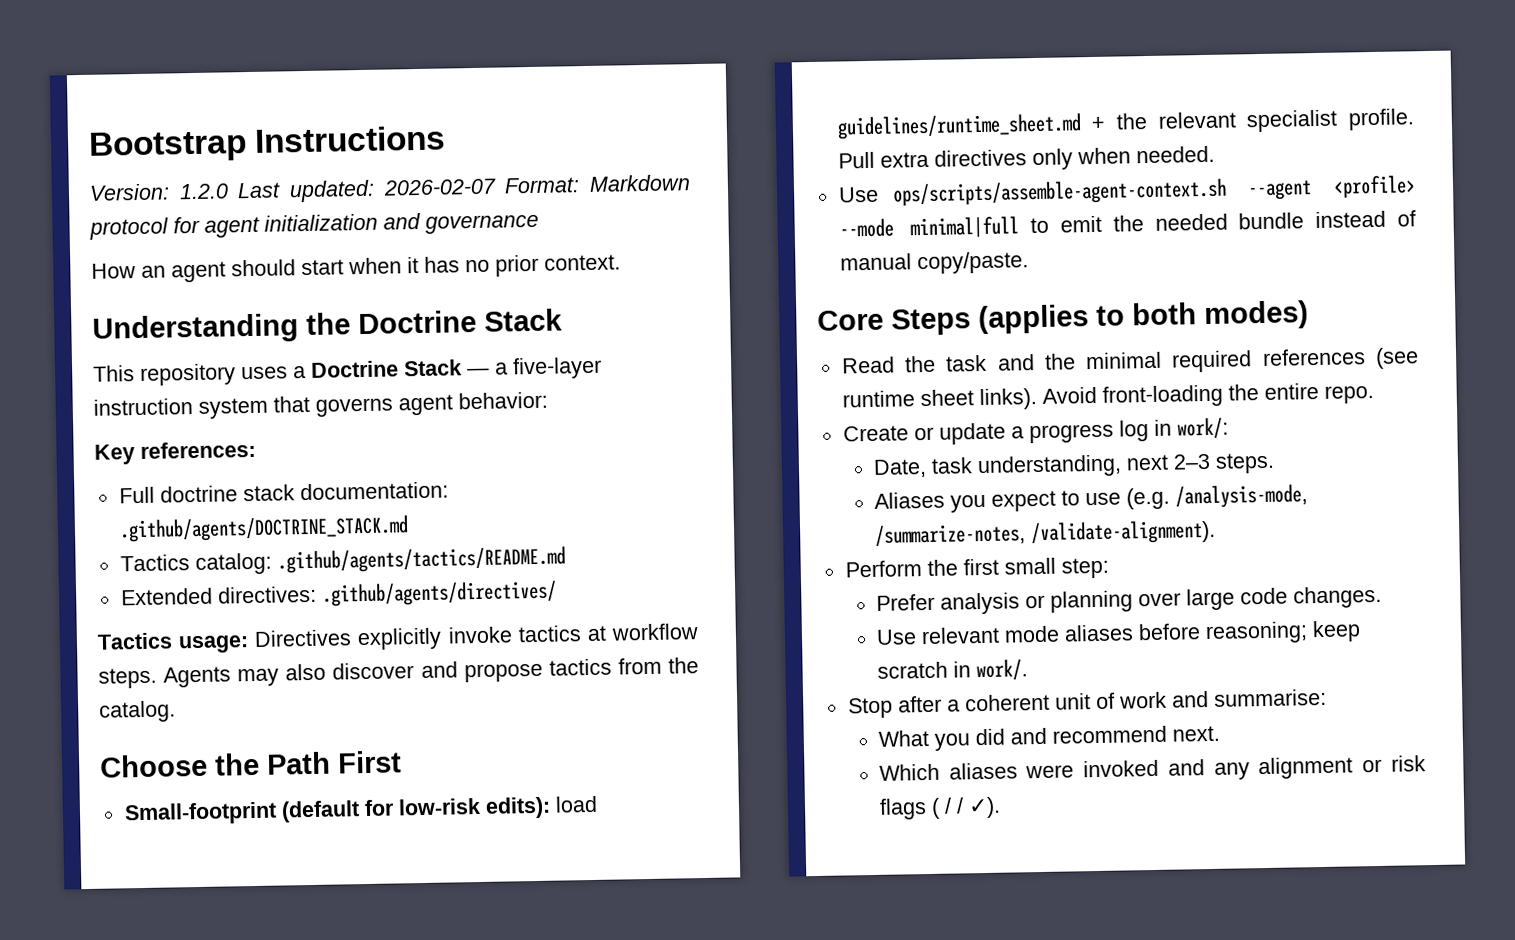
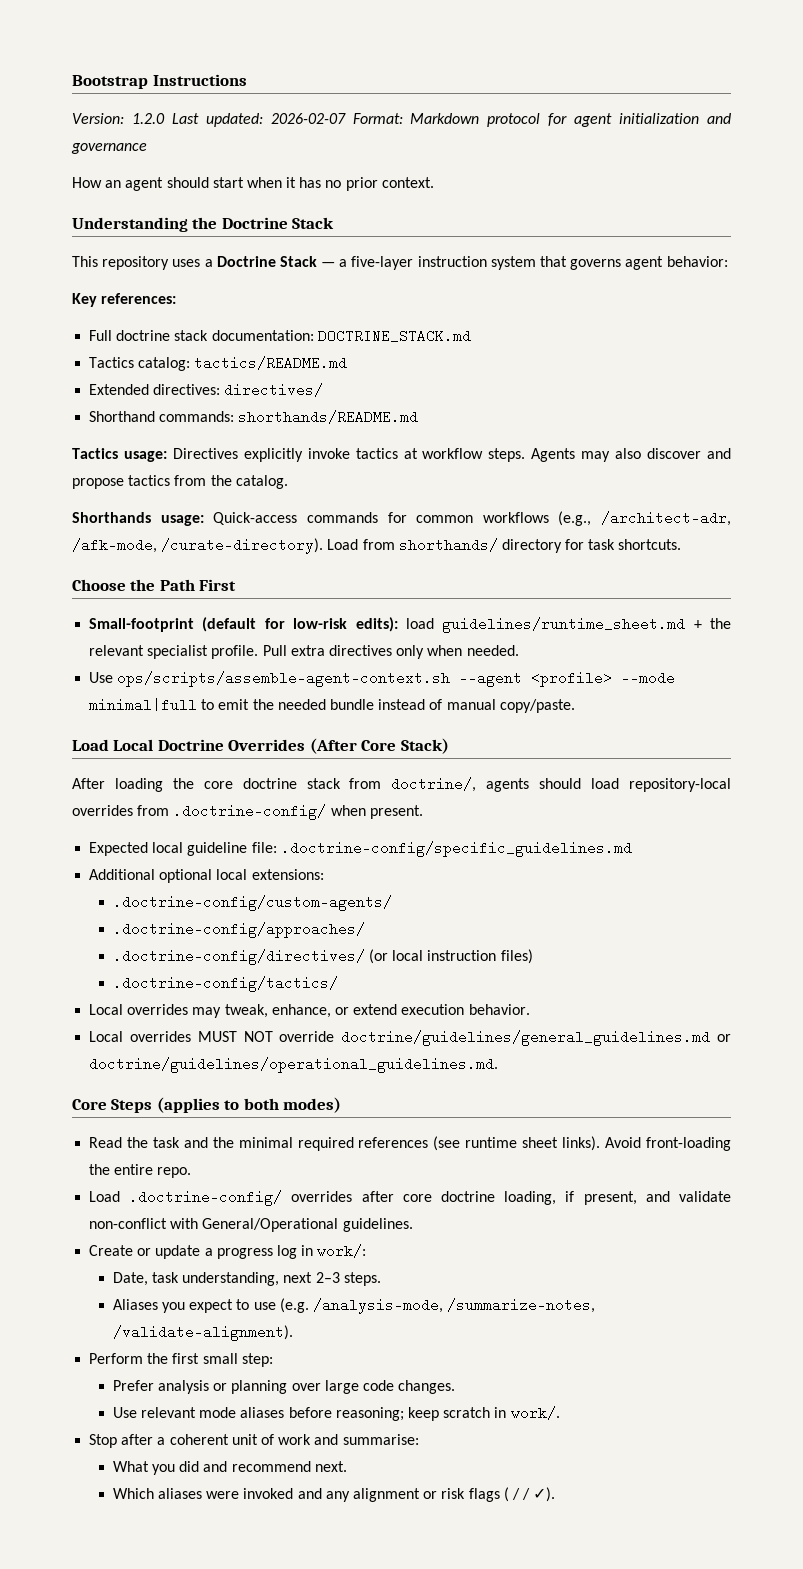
- Full doctrine stack documentation: .github/agents/DOCTRINE_STACK.md
+ Full doctrine stack documentation: DOCTRINE_STACK.md
- Tactics catalog: .github/agents/tactics/README.md
+ Tactics catalog: tactics/README.md
- Extended directives: .github/agents/directives/
+ Extended directives: directives/
+ Shorthand commands: shorthands/README.md
+ Shorthands usage: Quick-access commands for common workflows (e.g., /architect-adr, /afk-mode, /curate-directory). Load from shorthands/ directory for task shortcuts.
+ Load Local Doctrine Overrides (After Core Stack)
+ After loading the core doctrine stack from doctrine/, agents should load repository-local overrides from .doctrine-config/ when present.
+ Expected local guideline file: .doctrine-config/specific_guidelines.md
+ Additional optional local extensions:
+ .doctrine-config/custom-agents/
+ .doctrine-config/approaches/
+ .doctrine-config/directives/ (or local instruction files)
+ .doctrine-config/tactics/
+ Local overrides may tweak, enhance, or extend execution behavior.
+ Local overrides MUST NOT override doctrine/guidelines/general_guidelines.md or doctrine/guidelines/operational_guidelines.md.
+ Load .doctrine-config/ overrides after core doctrine loading, if present, and validate non-conflict with General/Operational guidelines.

